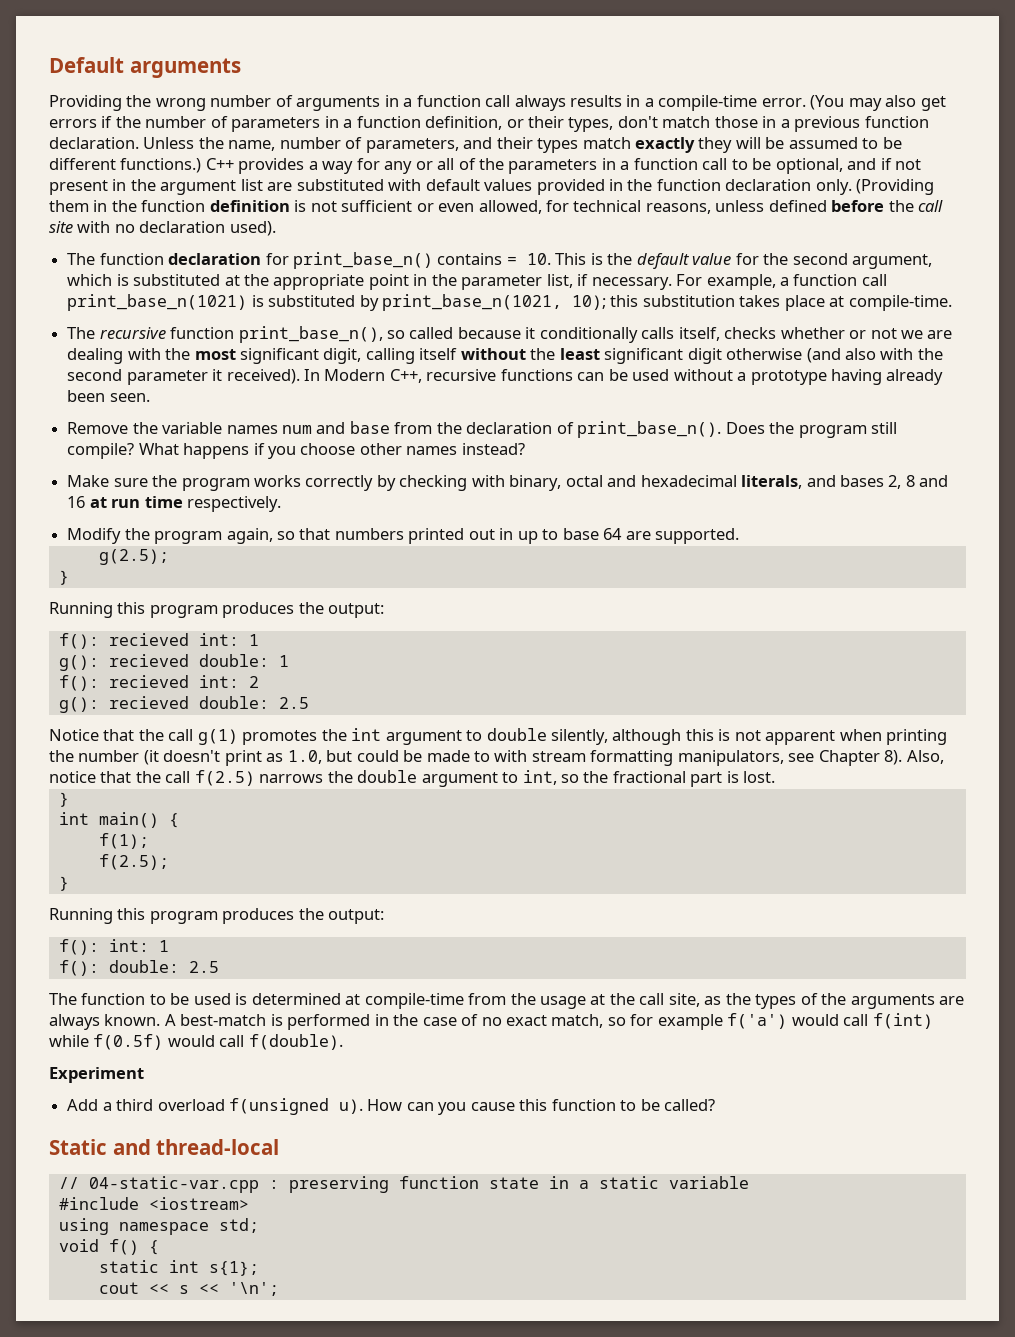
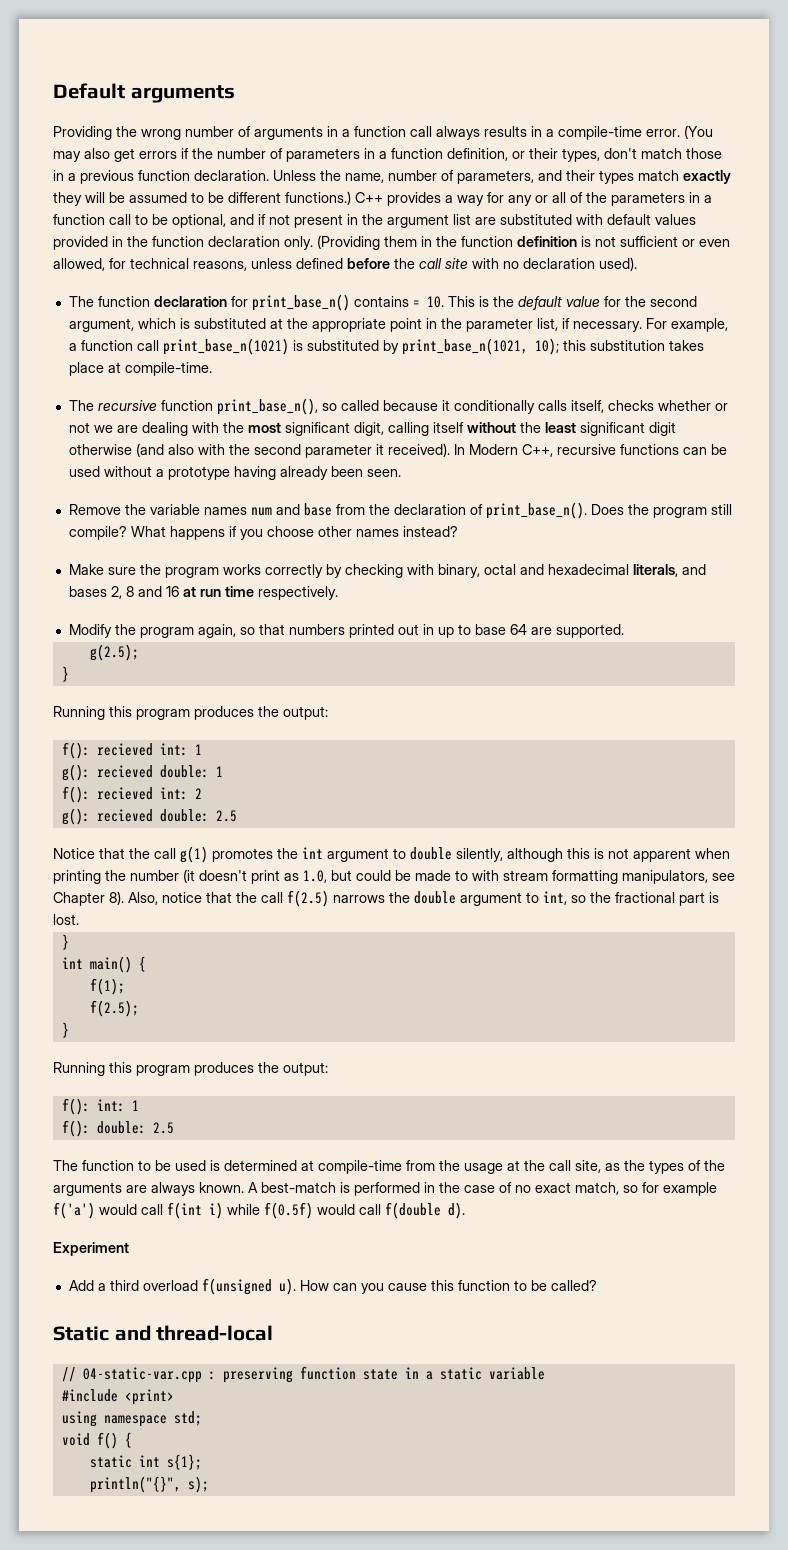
- A best-match is performed in the case of no exact match, so for example f('a') would call f(int) while f(0.5f) would call f(double).
+ A best-match is performed in the case of no exact match, so for example f('a') would call f(int i) while f(0.5f) would call f(double d).
- #include <iostream>
+ #include <print>
- cout << s << '\n';
+ println("{}", s);

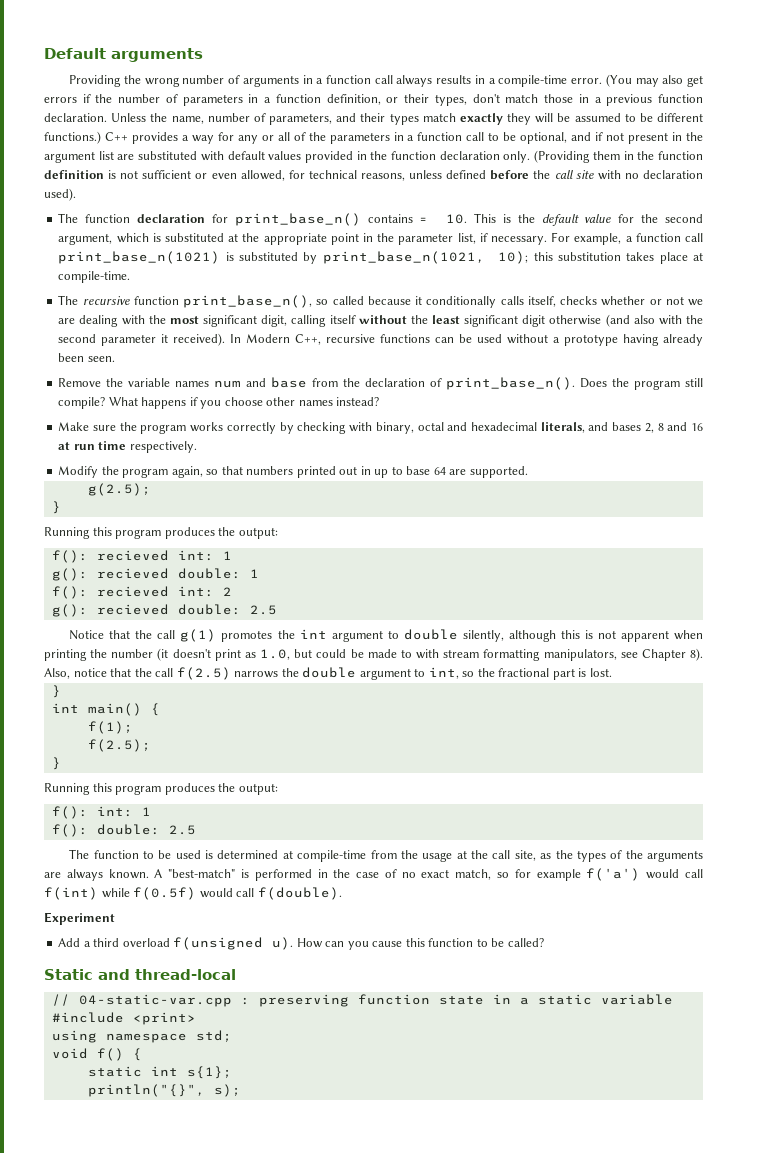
- A best-match is performed in the case of no exact match, so for example f('a') would call f(int i) while f(0.5f) would call f(double d).
+ A "best-match" is performed in the case of no exact match, so for example f('a') would call f(int) while f(0.5f) would call f(double).

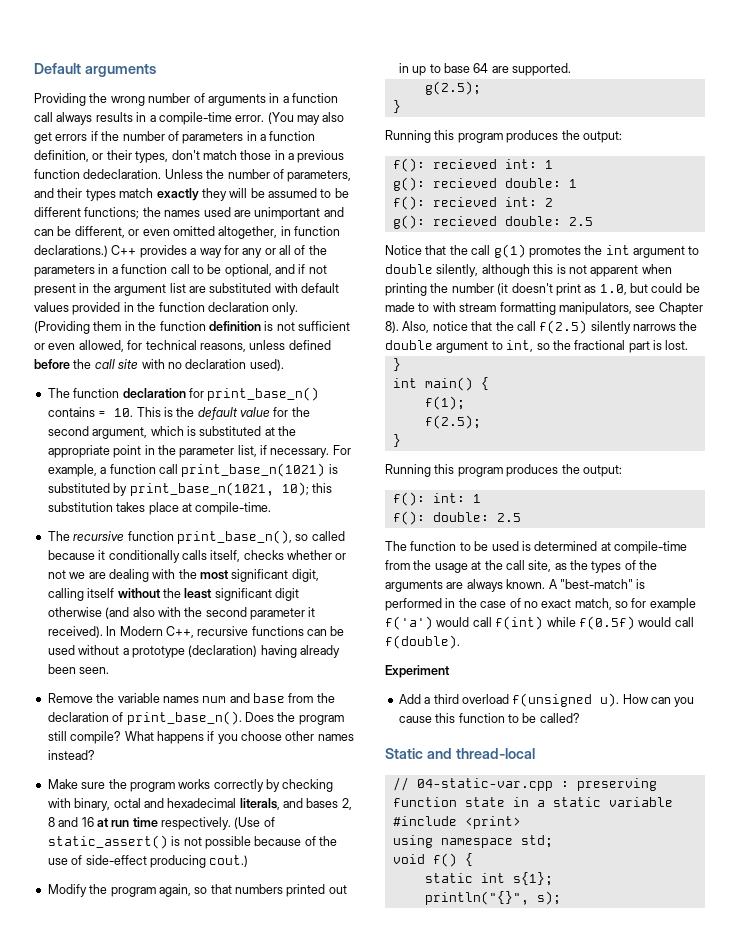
- (You may also get errors if the number of parameters in a function definition, or their types, don't match those in a previous function declaration.
+ (You may also get errors if the number of parameters in a function definition, or their types, don't match those in a previous function dedeclaration.
- Unless the name, number of parameters, and their types match exactly they will be assumed to be different functions.)
+ Unless the number of parameters, and their types match exactly they will be assumed to be different functions; the names used are unimportant and can be different, or even omitted altogether, in function declarations.)
- In Modern C++, recursive functions can be used without a prototype having already been seen.
+ In Modern C++, recursive functions can be used without a prototype (declaration) having already been seen.
+ (Use of static_assert() is not possible because of the use of side-effect producing cout.)
- Also, notice that the call f(2.5) narrows the double argument to int, so the fractional part is lost.
+ Also, notice that the call f(2.5) silently narrows the double argument to int, so the fractional part is lost.

